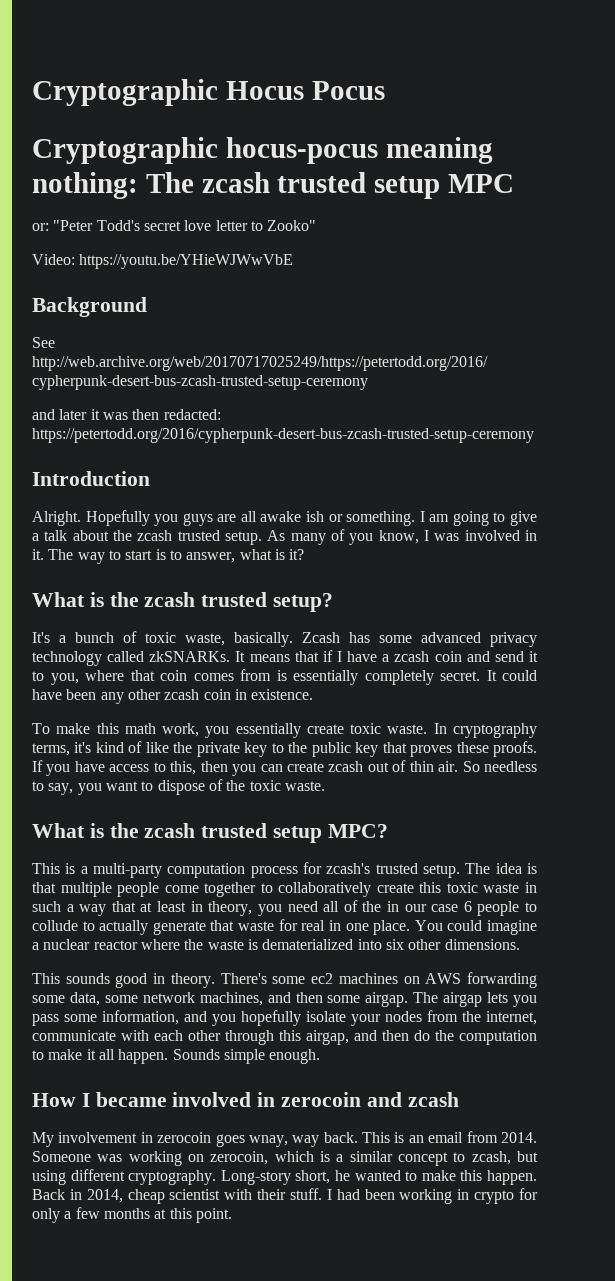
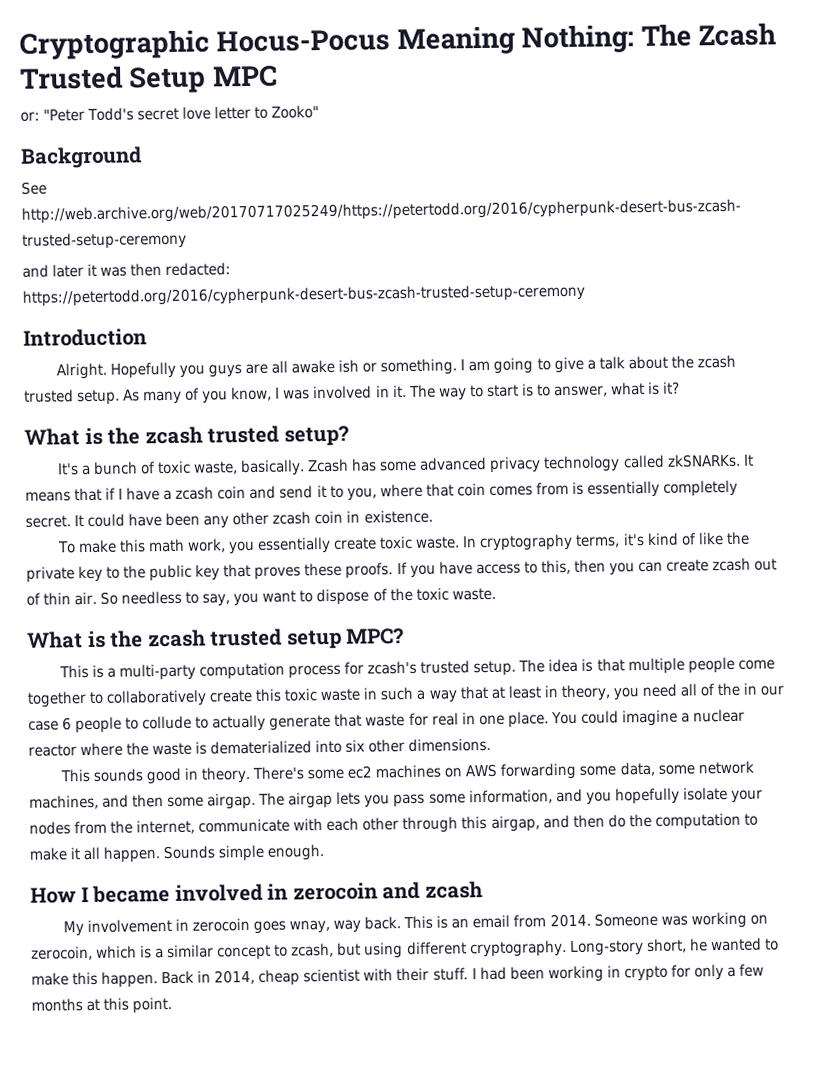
- Cryptographic Hocus Pocus
- Cryptographic hocus-pocus meaning nothing: The zcash trusted setup MPC
+ Cryptographic Hocus-Pocus Meaning Nothing: The Zcash Trusted Setup MPC
- Video: https://youtu.be/YHieWJWwVbE

